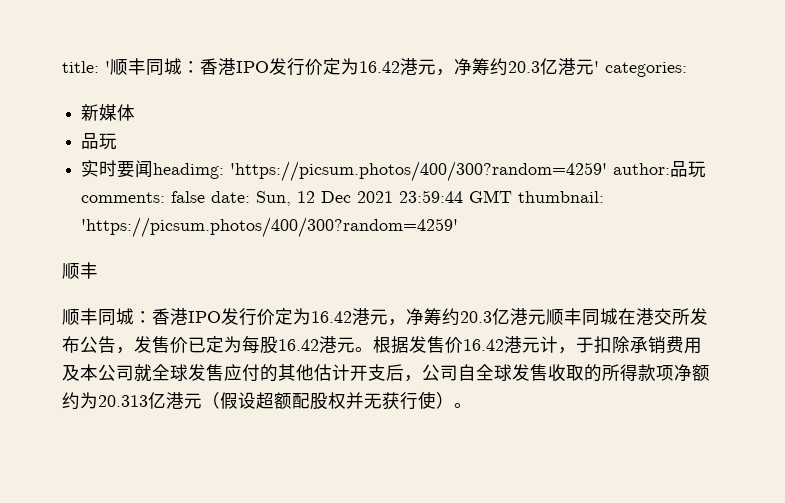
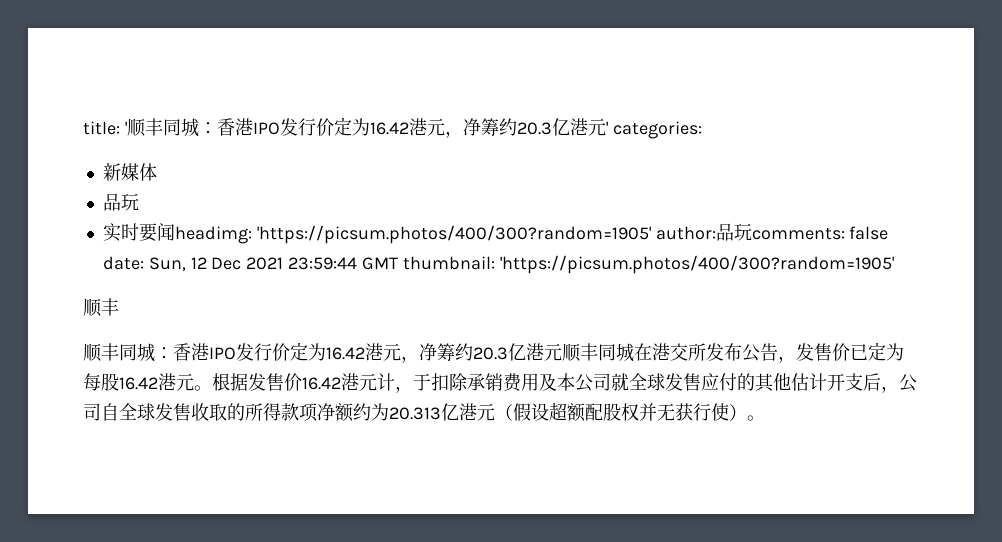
- 实时要闻headimg: 'https://picsum.photos/400/300?random=4259' author:品玩comments: false date: Sun, 12 Dec 2021 23:59:44 GMT thumbnail: 'https://picsum.photos/400/300?random=4259'
+ 实时要闻headimg: 'https://picsum.photos/400/300?random=1905' author:品玩comments: false date: Sun, 12 Dec 2021 23:59:44 GMT thumbnail: 'https://picsum.photos/400/300?random=1905'

